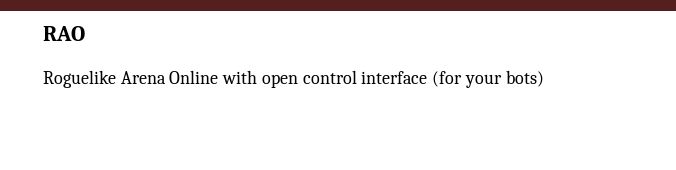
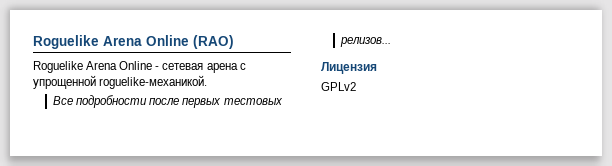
- RAO
- Roguelike Arena Online with open control interface (for your bots)
+ Roguelike Arena Online (RAO)
+ Roguelike Arena Online - сетевая арена с упрощенной roguelike-механикой.
+ Все подробности после первых тестовых релизов...
+ Лицензия
+ GPLv2

